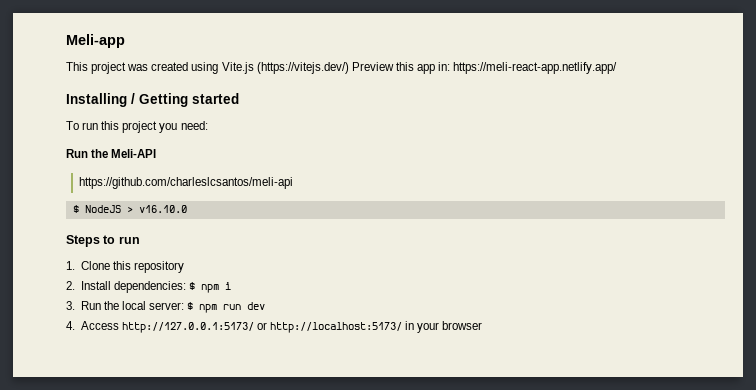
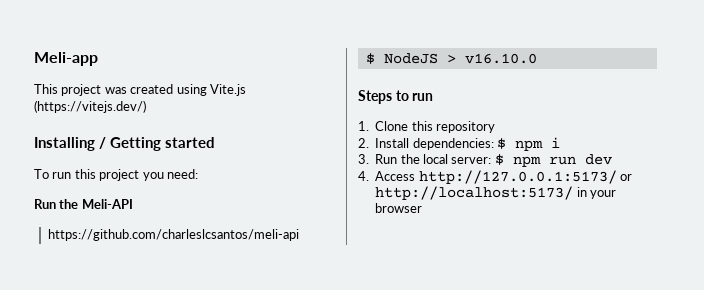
- This project was created using Vite.js (https://vitejs.dev/) Preview this app in: https://meli-react-app.netlify.app/
+ This project was created using Vite.js (https://vitejs.dev/)

